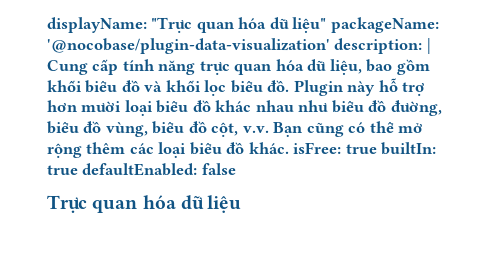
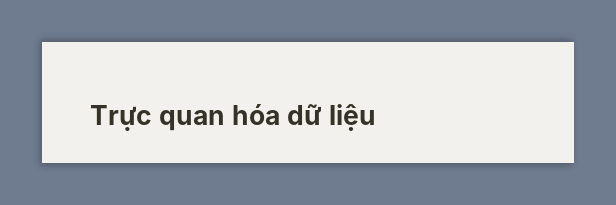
- displayName: "Trực quan hóa dữ liệu" packageName: '@nocobase/plugin-data-visualization' description: | Cung cấp tính năng trực quan hóa dữ liệu, bao gồm khối biểu đồ và khối lọc biểu đồ. Plugin này hỗ trợ hơn mười loại biểu đồ khác nhau như biểu đồ đường, biểu đồ vùng, biểu đồ cột, v.v. Bạn cũng có thể mở rộng thêm các loại biểu đồ khác. isFree: true builtIn: true defaultEnabled: false

